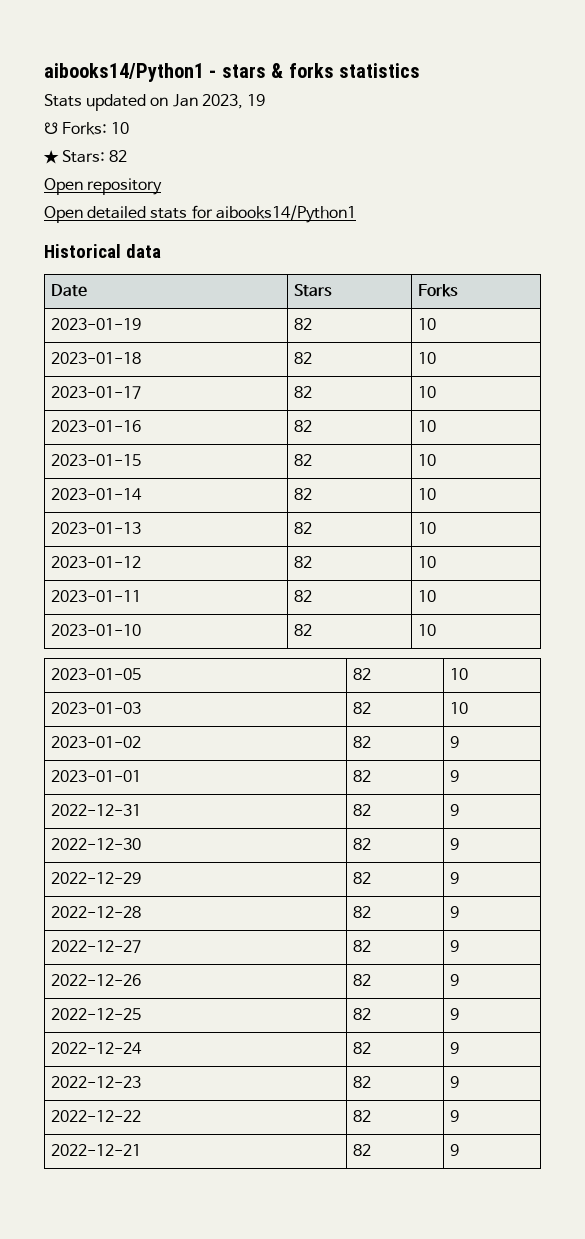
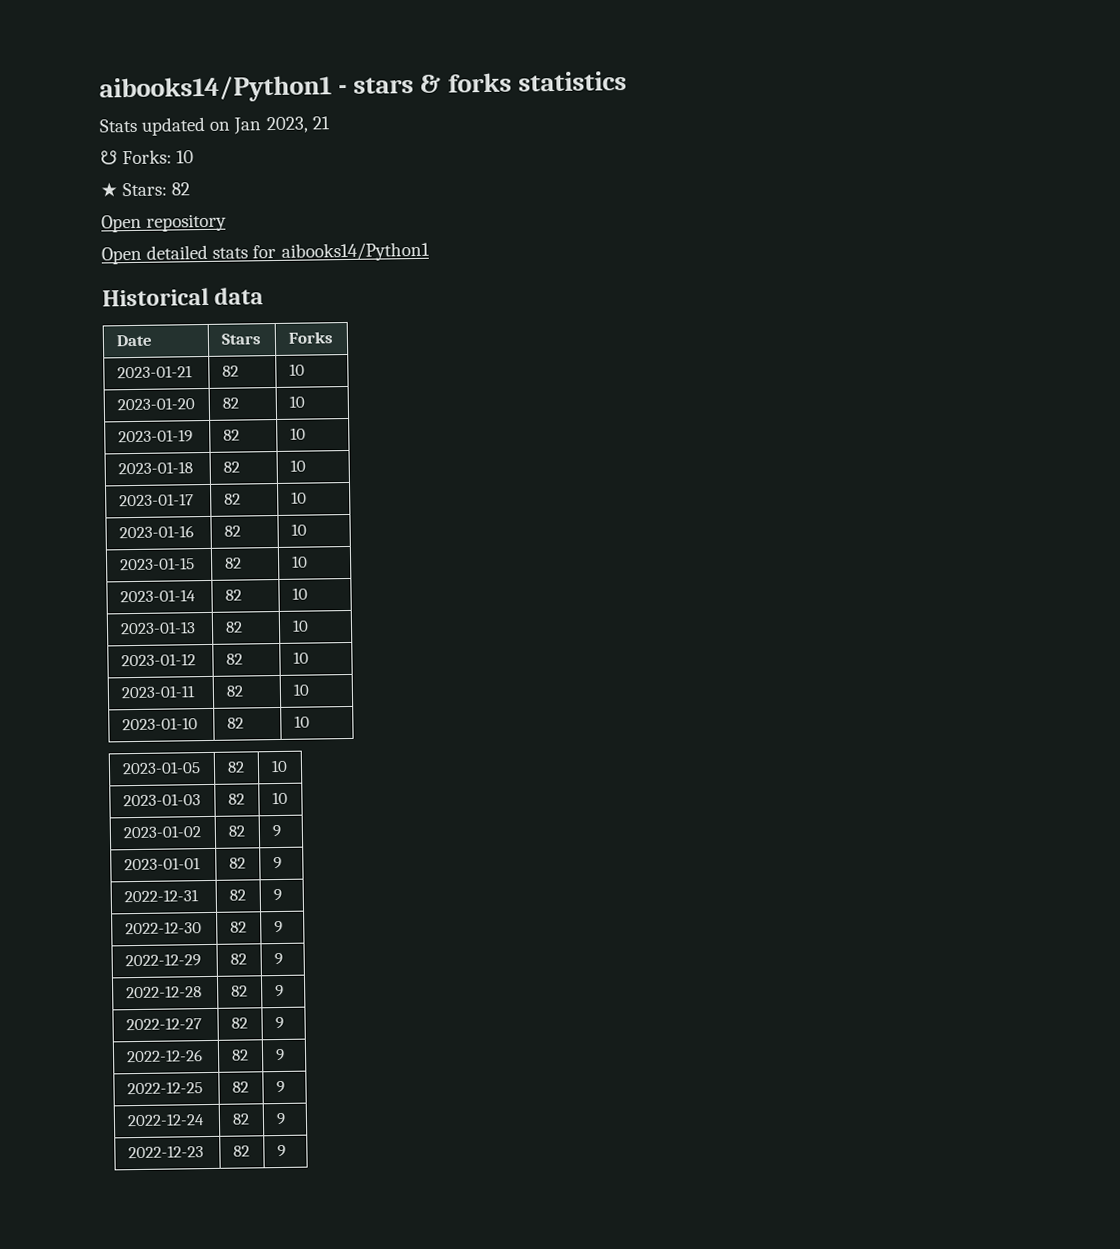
- Stats updated on Jan 2023, 19
+ Stats updated on Jan 2023, 21
+ 2023-01-21 | 82 | 10
+ 2023-01-20 | 82 | 10
- 2022-12-22 | 82 | 9
- 2022-12-21 | 82 | 9

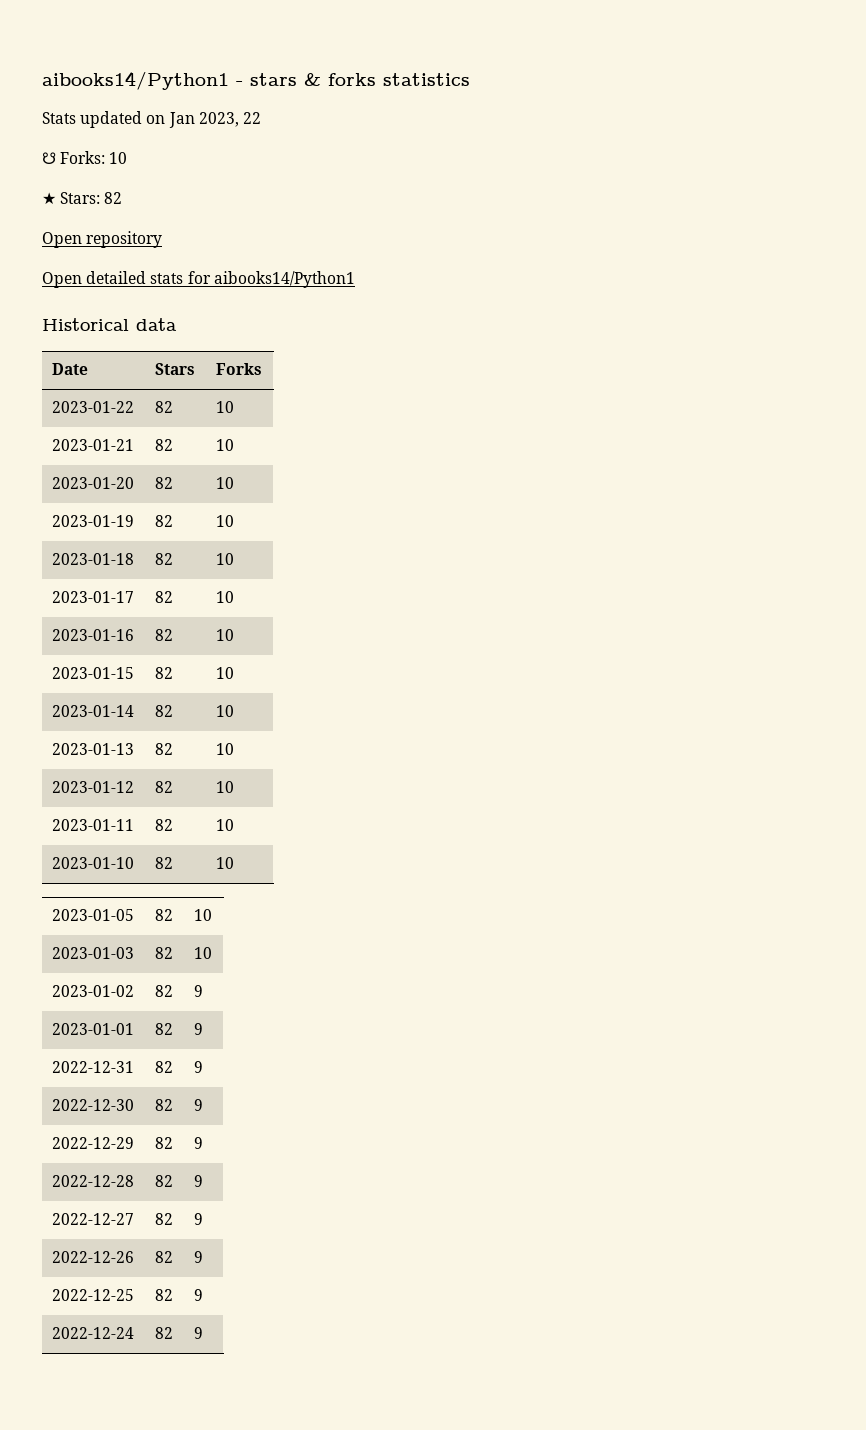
- Stats updated on Jan 2023, 21
+ Stats updated on Jan 2023, 22
+ 2023-01-22 | 82 | 10
- 2022-12-23 | 82 | 9

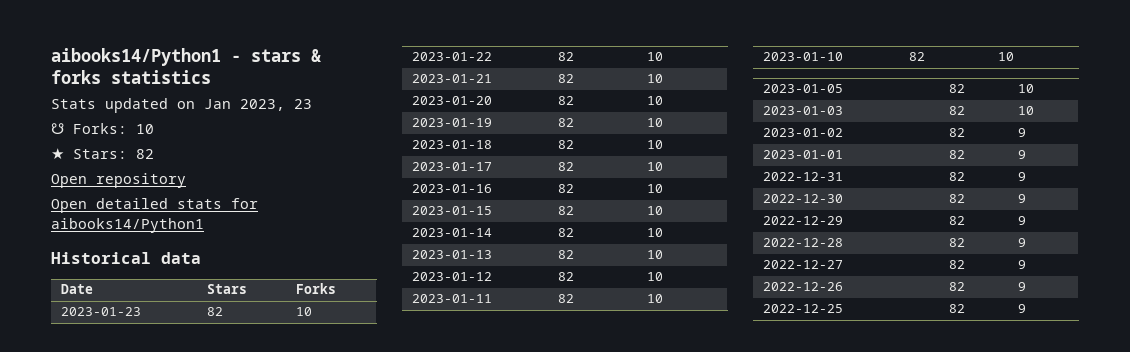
- Stats updated on Jan 2023, 22
+ Stats updated on Jan 2023, 23
+ 2023-01-23 | 82 | 10
- 2022-12-24 | 82 | 9

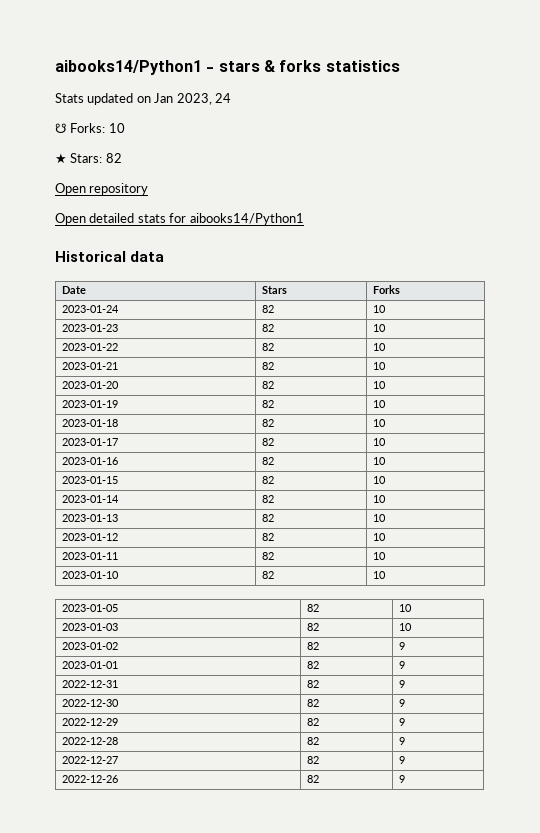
- Stats updated on Jan 2023, 23
+ Stats updated on Jan 2023, 24
+ 2023-01-24 | 82 | 10
- 2022-12-25 | 82 | 9

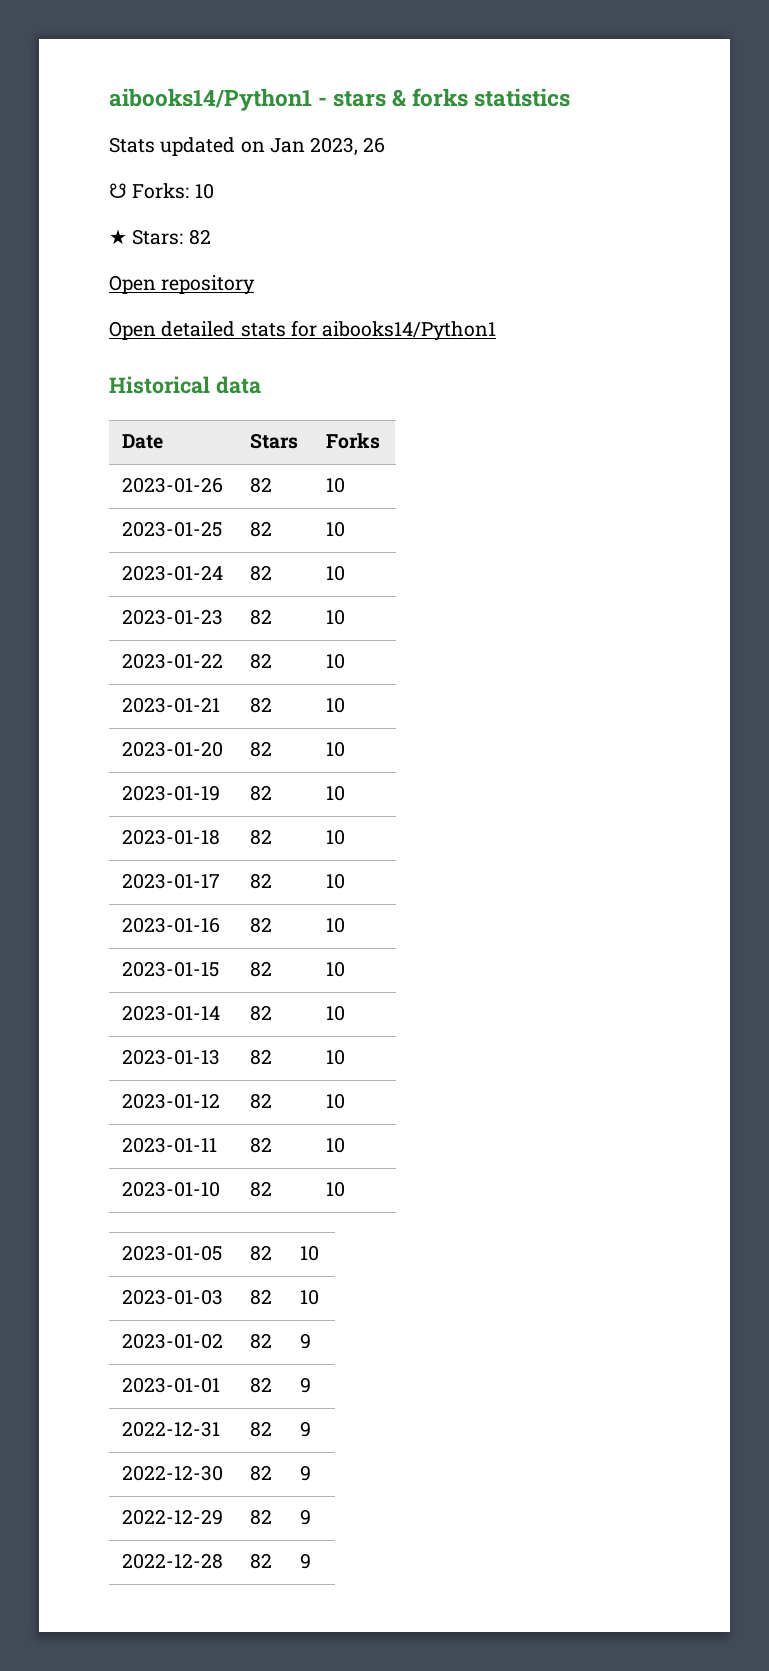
- Stats updated on Jan 2023, 24
+ Stats updated on Jan 2023, 26
+ 2023-01-26 | 82 | 10
+ 2023-01-25 | 82 | 10
- 2022-12-27 | 82 | 9
- 2022-12-26 | 82 | 9

